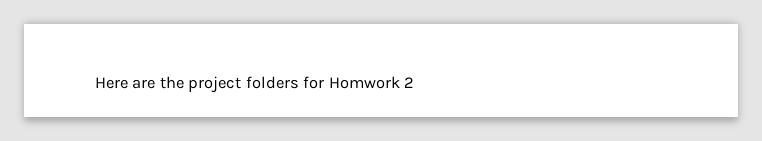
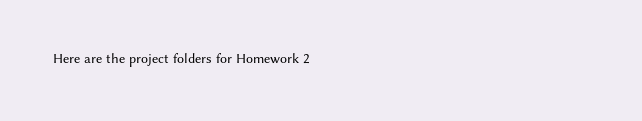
- Here are the project folders for Homwork 2
+ Here are the project folders for Homework 2

